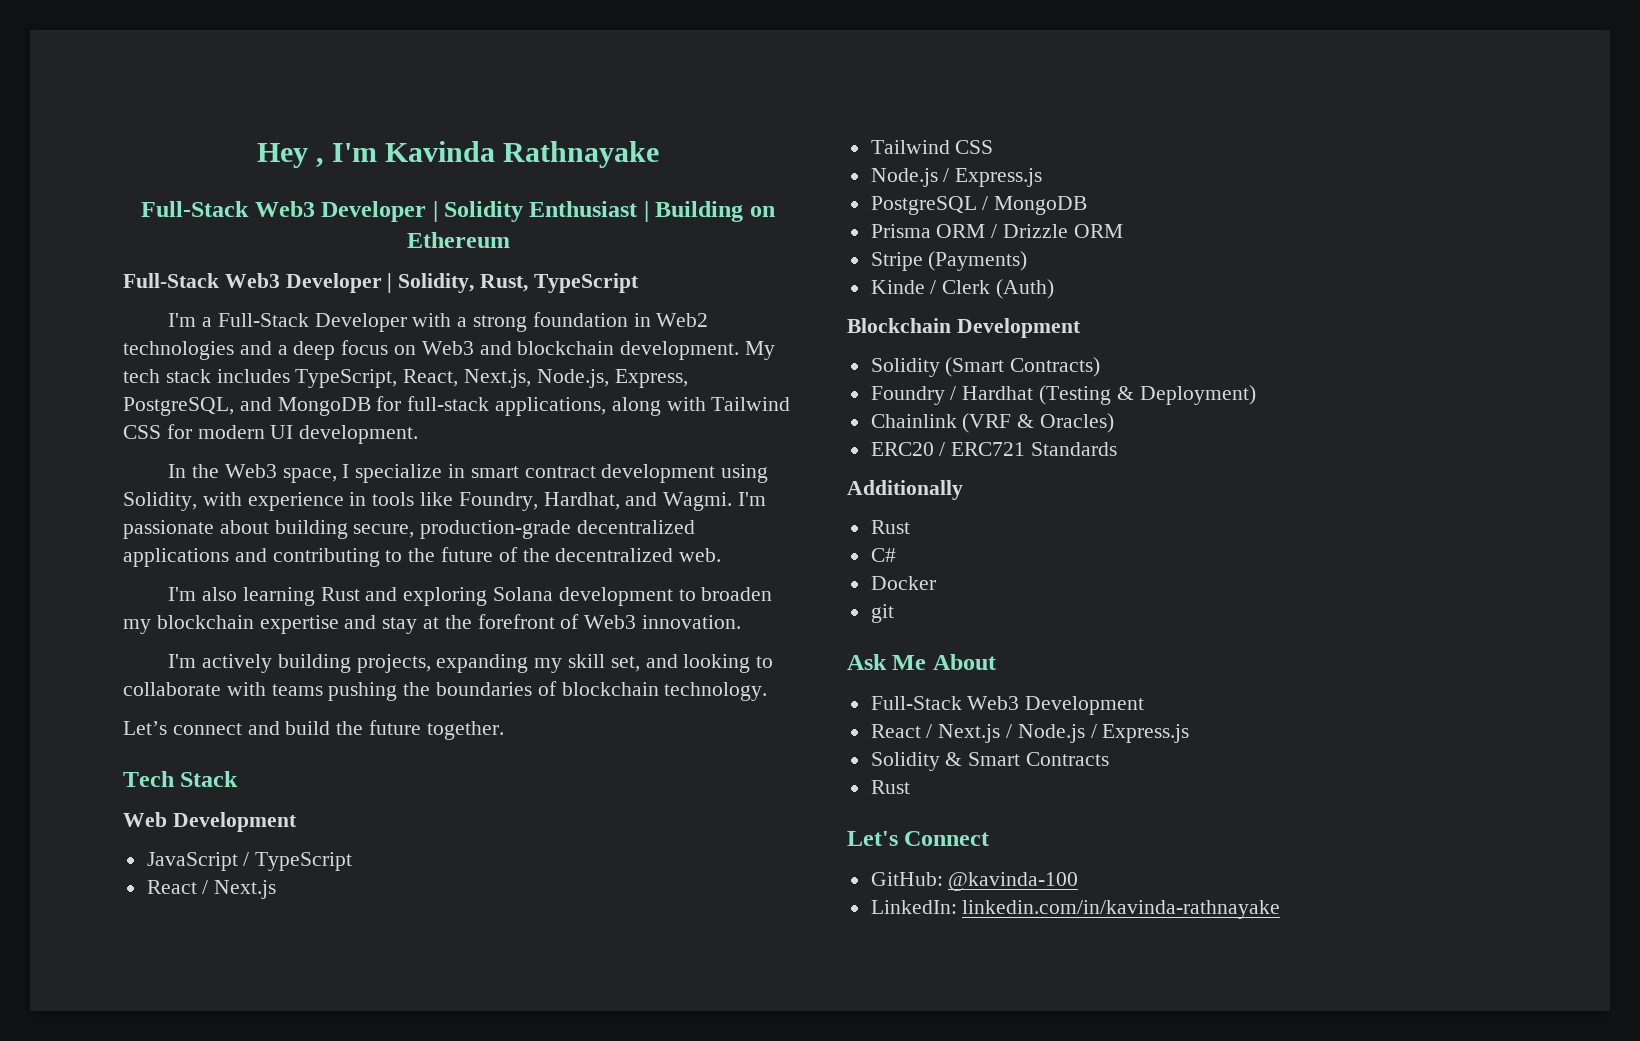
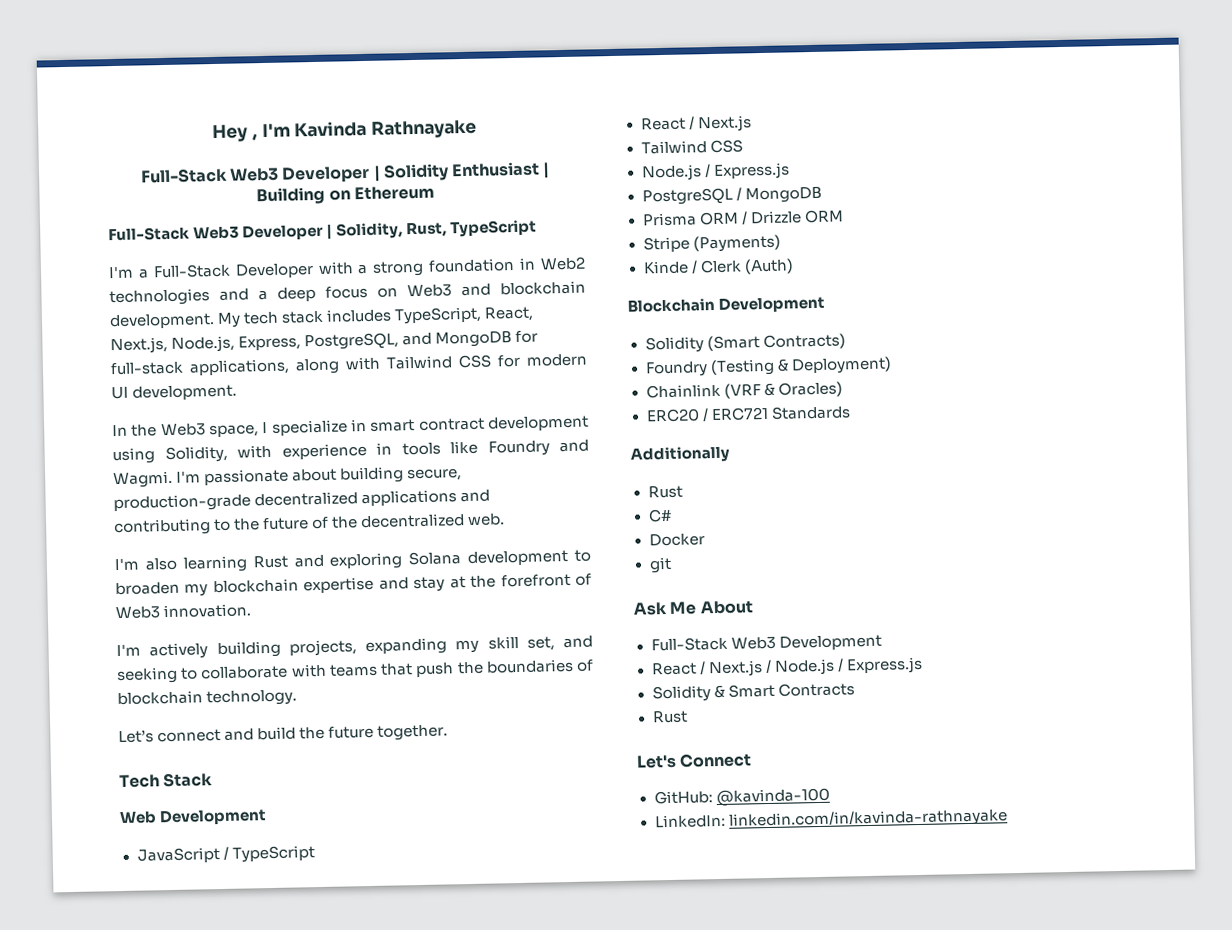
- In the Web3 space, I specialize in smart contract development using Solidity, with experience in tools like Foundry, Hardhat, and Wagmi.
+ In the Web3 space, I specialize in smart contract development using Solidity, with experience in tools like Foundry and Wagmi.
- I'm actively building projects, expanding my skill set, and looking to collaborate with teams pushing the boundaries of blockchain technology.
+ I'm actively building projects, expanding my skill set, and seeking to collaborate with teams that push the boundaries of blockchain technology.
- Foundry / Hardhat (Testing & Deployment)
+ Foundry (Testing & Deployment)

